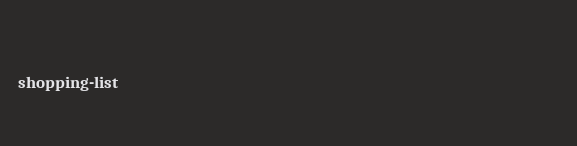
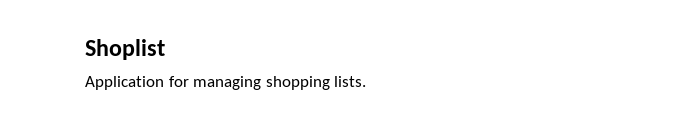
- shopping-list
+ Shoplist
+ Application for managing shopping lists.

